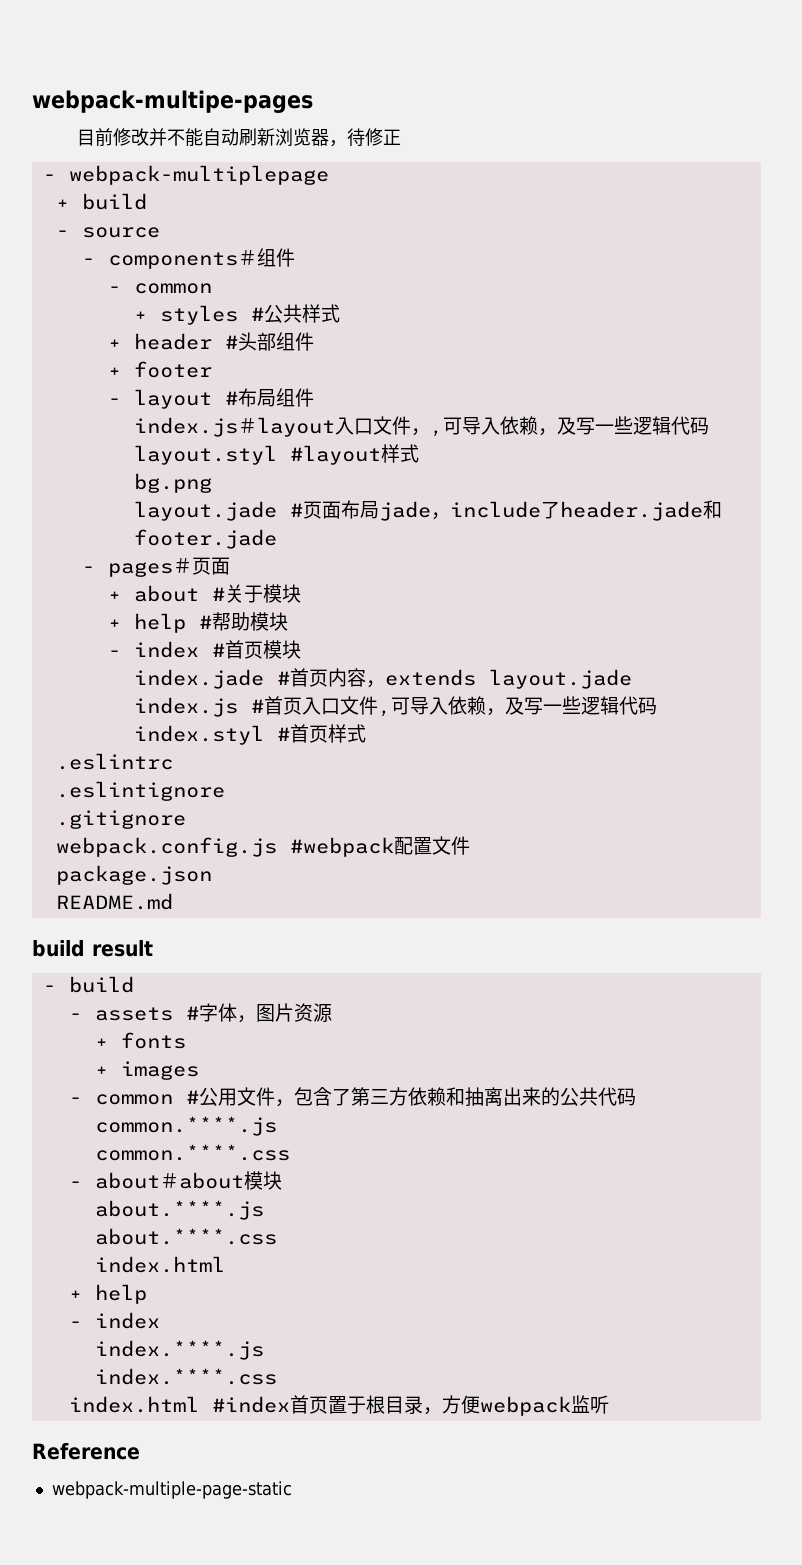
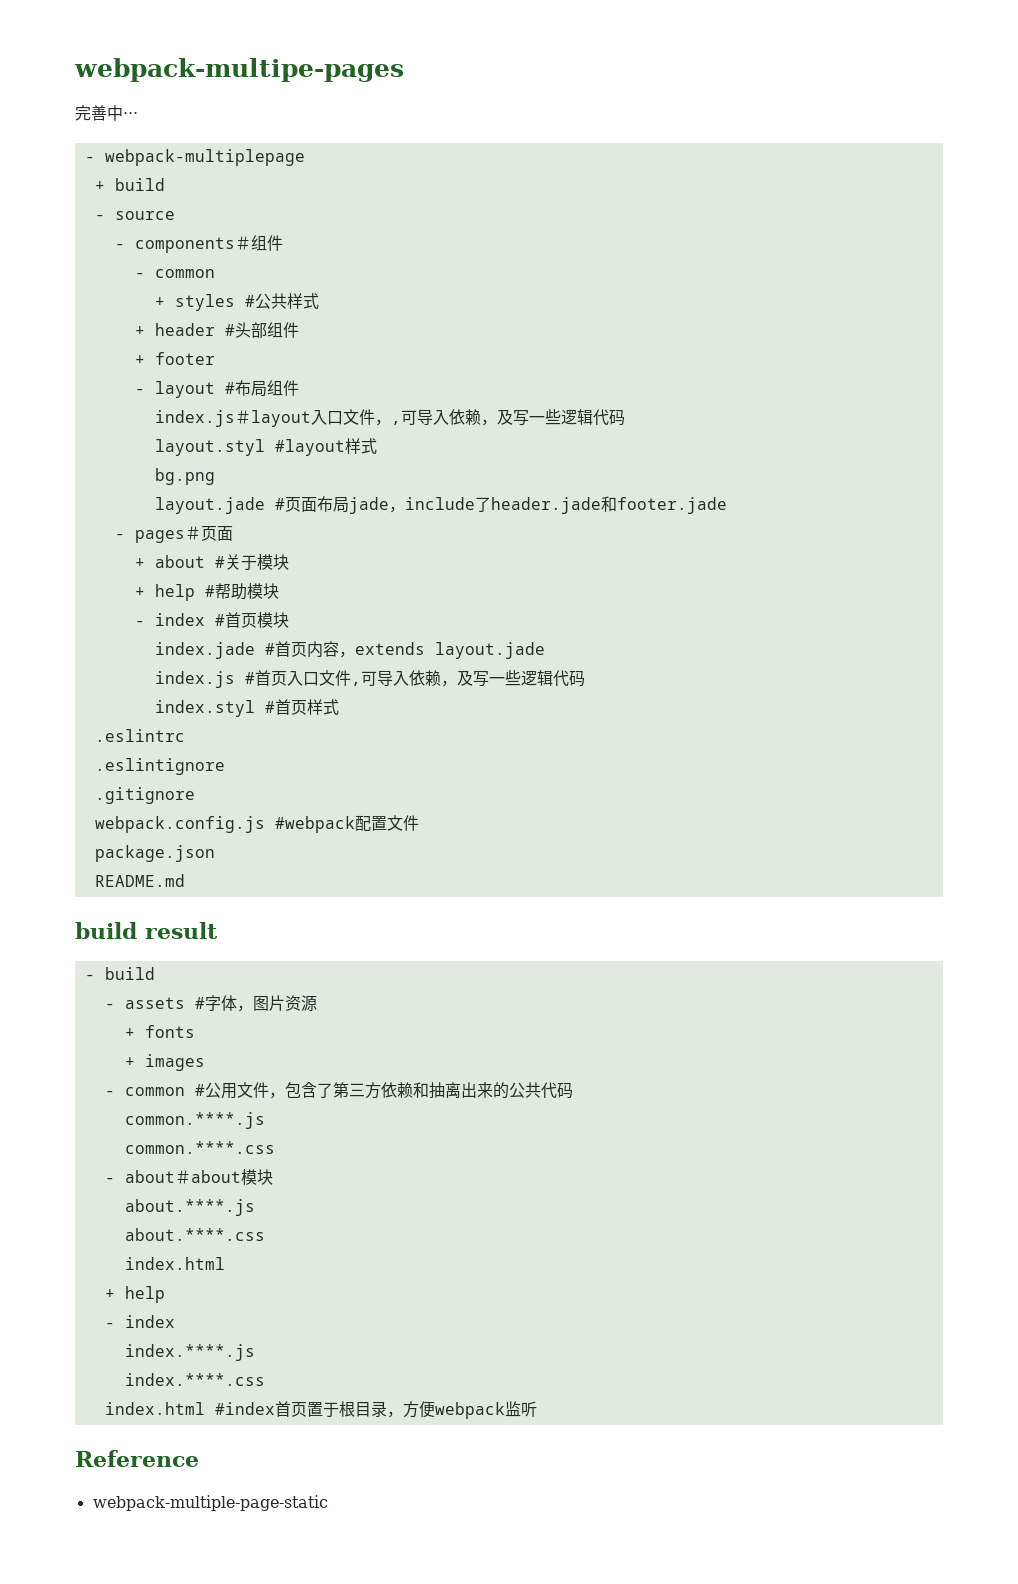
- 目前修改并不能自动刷新浏览器，待修正
+ 完善中···

